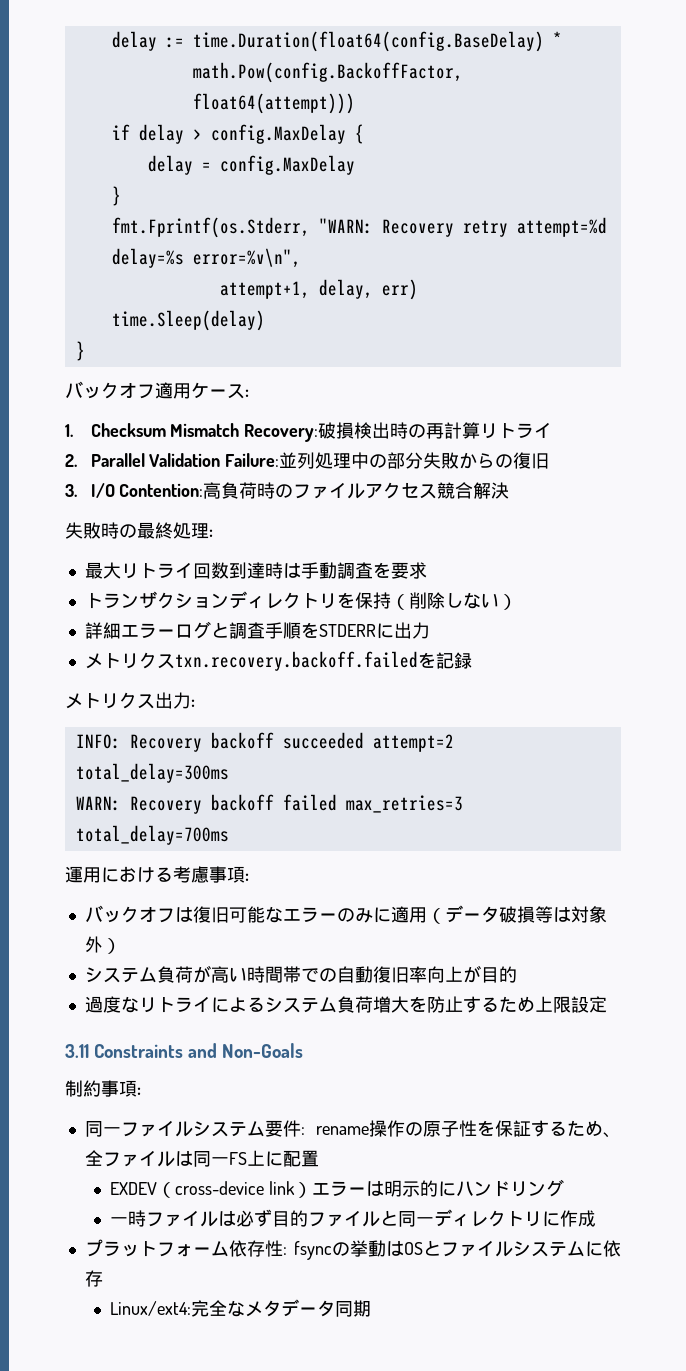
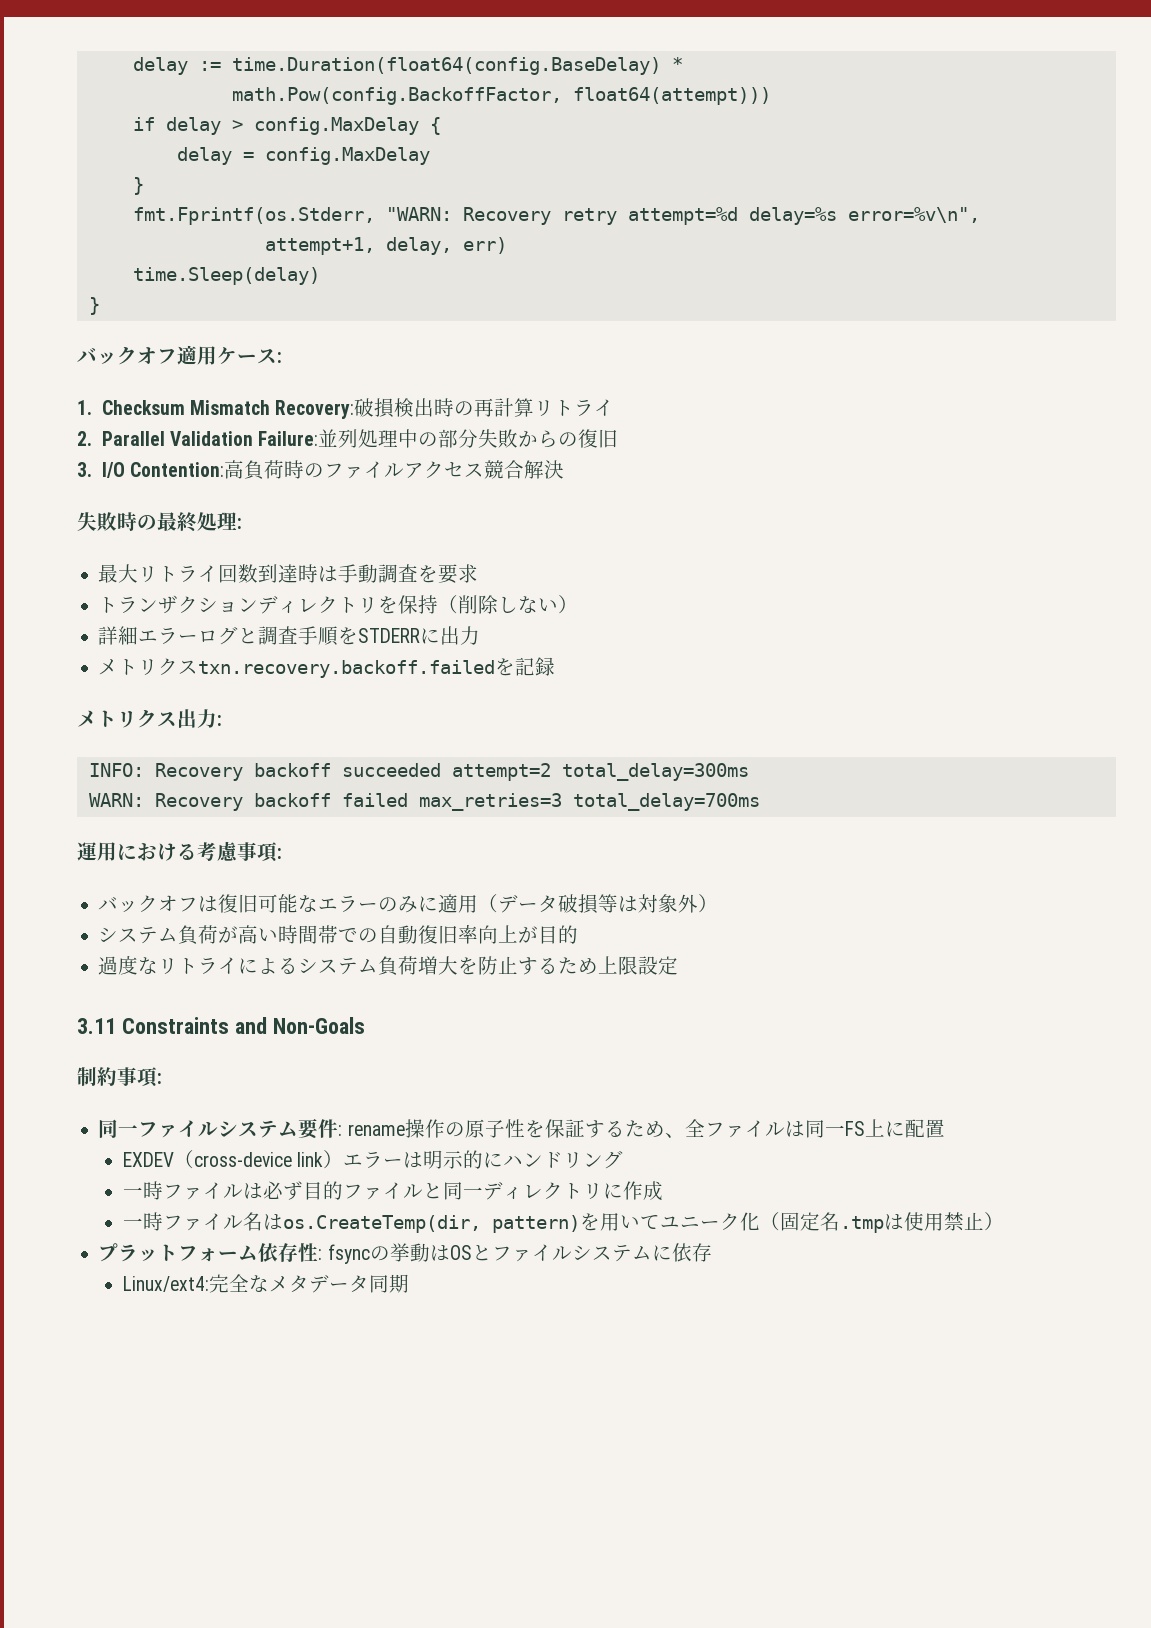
+ 一時ファイル名はos.CreateTemp(dir, pattern)を用いてユニーク化（固定名.tmpは使用禁止）

